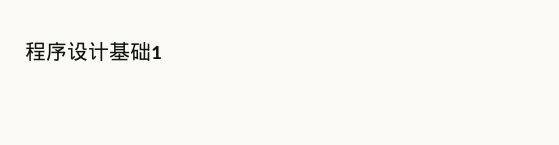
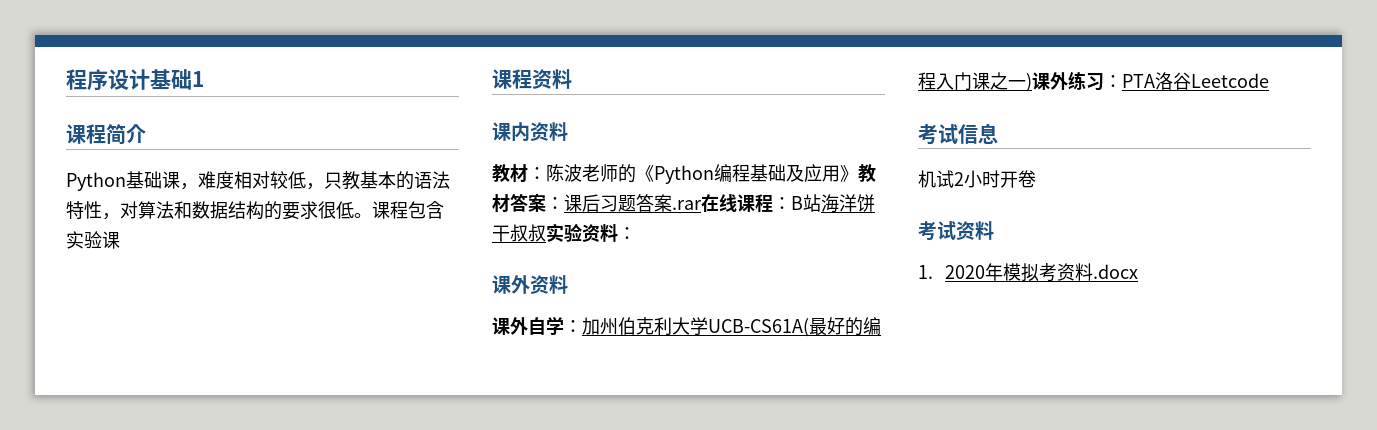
+ 课程简介
+ Python基础课，难度相对较低，只教基本的语法特性，对算法和数据结构的要求很低。课程包含实验课
+ 课程资料
+ 课内资料
+ 教材：陈波老师的《Python编程基础及应用》教材答案：课后习题答案.rar在线课程：B站海洋饼干叔叔实验资料：
+ 课外资料
+ 课外自学：加州伯克利大学UCB-CS61A(最好的编程入门课之一)课外练习：PTA洛谷Leetcode
+ 考试信息
+ 机试2小时开卷
+ 考试资料
+ 1. 2020年模拟考资料.docx

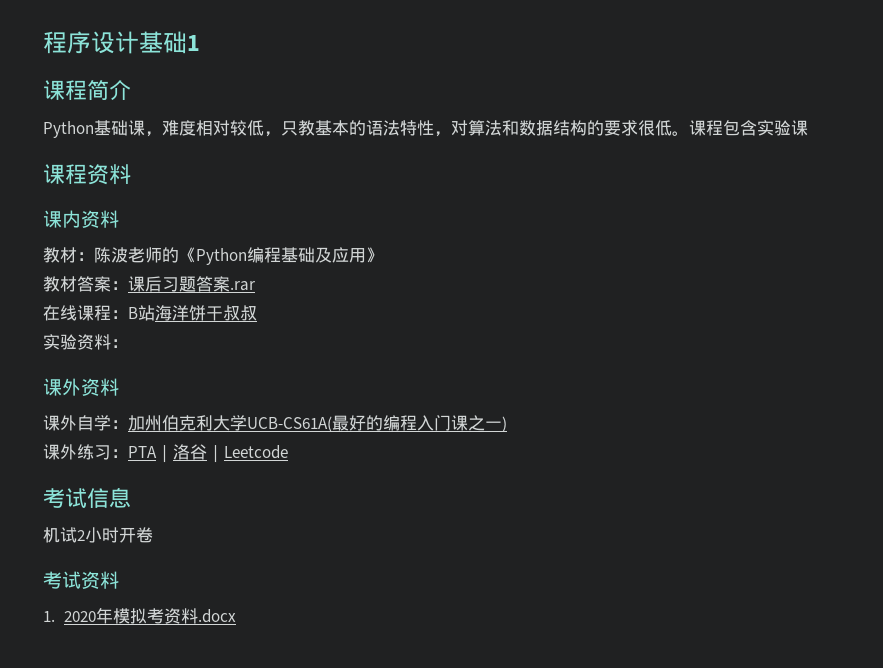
- 教材：陈波老师的《Python编程基础及应用》教材答案：课后习题答案.rar在线课程：B站海洋饼干叔叔实验资料：
+ 教材：陈波老师的《Python编程基础及应用》
+ 教材答案：课后习题答案.rar
+ 在线课程：B站海洋饼干叔叔
+ 实验资料：
- 课外自学：加州伯克利大学UCB-CS61A(最好的编程入门课之一)课外练习：PTA洛谷Leetcode
+ 课外自学：加州伯克利大学UCB-CS61A(最好的编程入门课之一)
+ 课外练习：PTA｜洛谷｜Leetcode

